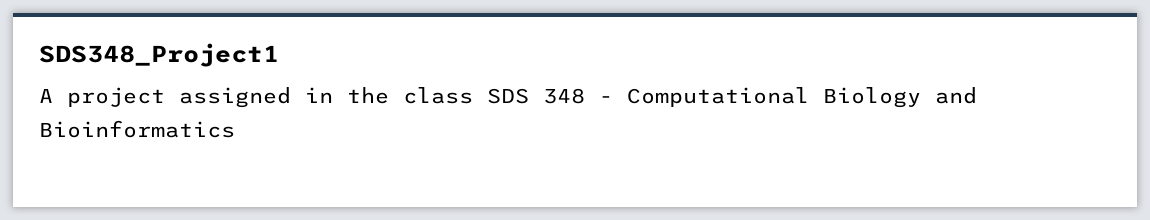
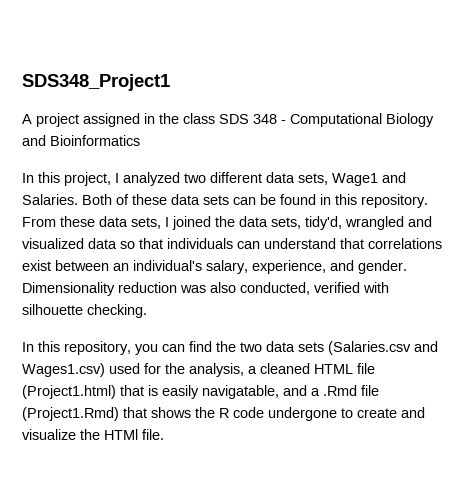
+ In this project, I analyzed two different data sets, Wage1 and Salaries. Both of these data sets can be found in this repository. From these data sets, I joined the data sets, tidy'd, wrangled and visualized data so that individuals can understand that correlations exist between an individual's salary, experience, and gender. Dimensionality reduction was also conducted, verified with silhouette checking.
+ In this repository, you can find the two data sets (Salaries.csv and Wages1.csv) used for the analysis, a cleaned HTML file (Project1.html) that is easily navigatable, and a .Rmd file (Project1.Rmd) that shows the R code undergone to create and visualize the HTMl file.

